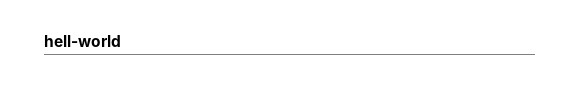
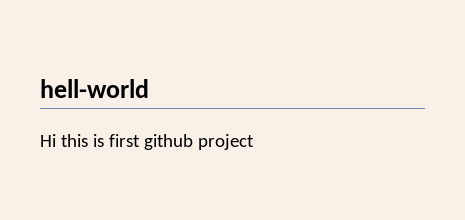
+ Hi this is first github project

